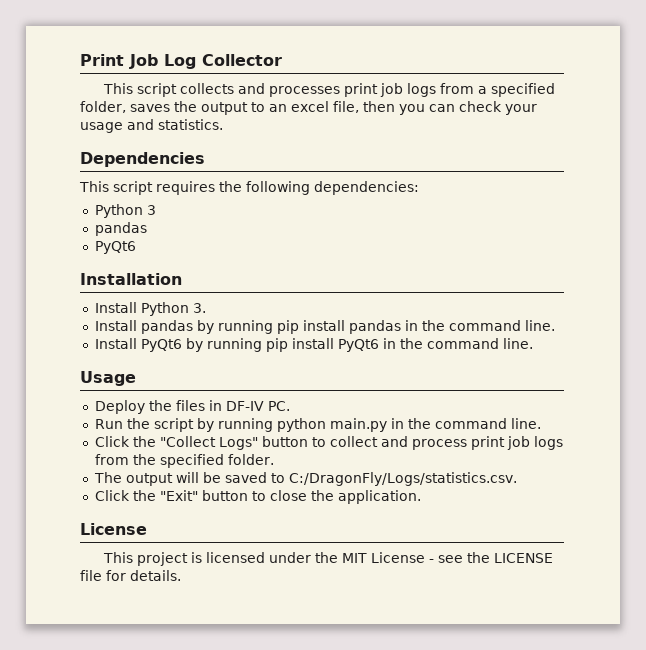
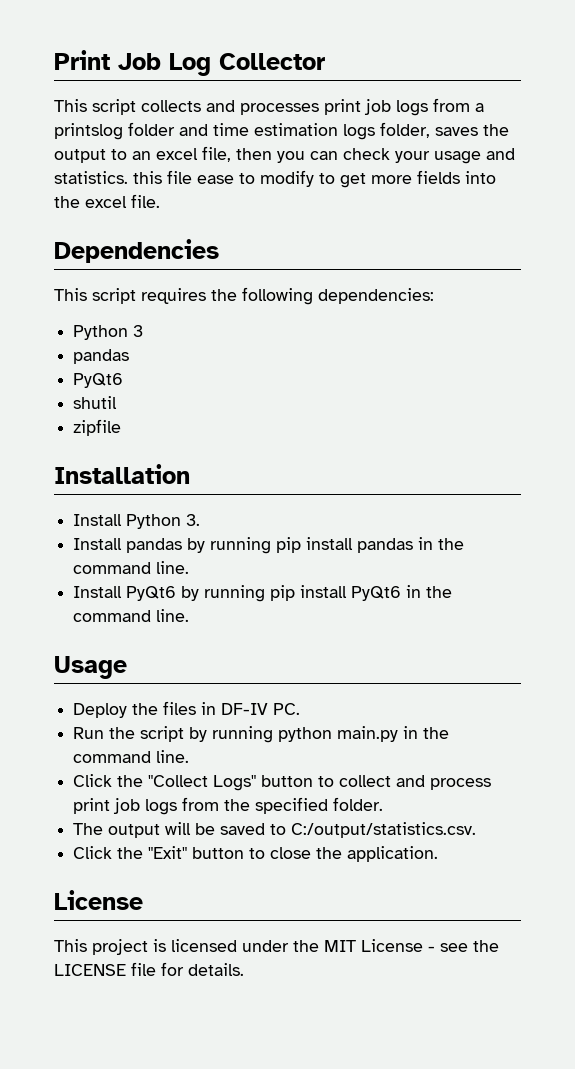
- This script collects and processes print job logs from a specified folder, saves the output to an excel file, then you can check your usage and statistics.
+ This script collects and processes print job logs from a printslog folder and time estimation logs folder, saves the output to an excel file, then you can check your usage and statistics. this file ease to modify to get more fields into the excel file.
+ shutil
+ zipfile
- The output will be saved to C:/DragonFly/Logs/statistics.csv.
+ The output will be saved to C:/output/statistics.csv.

